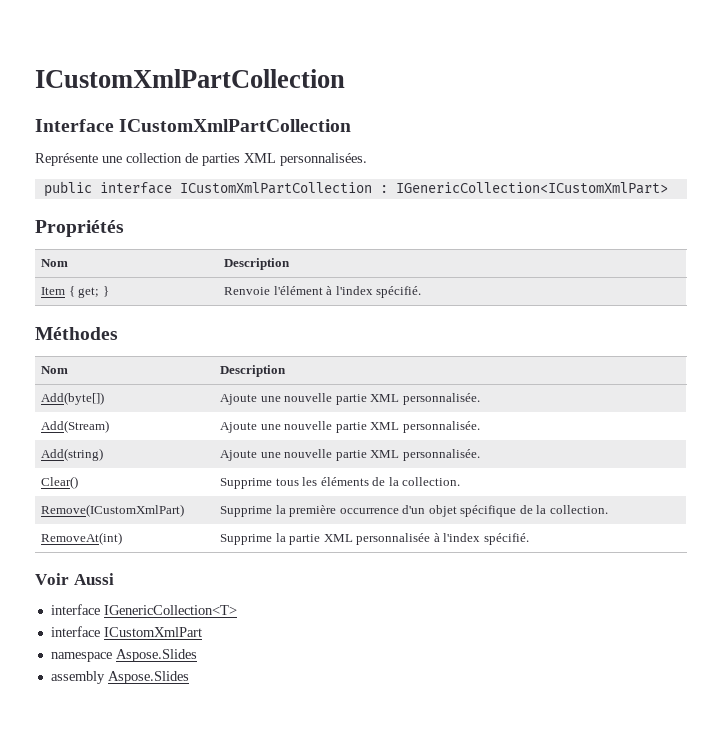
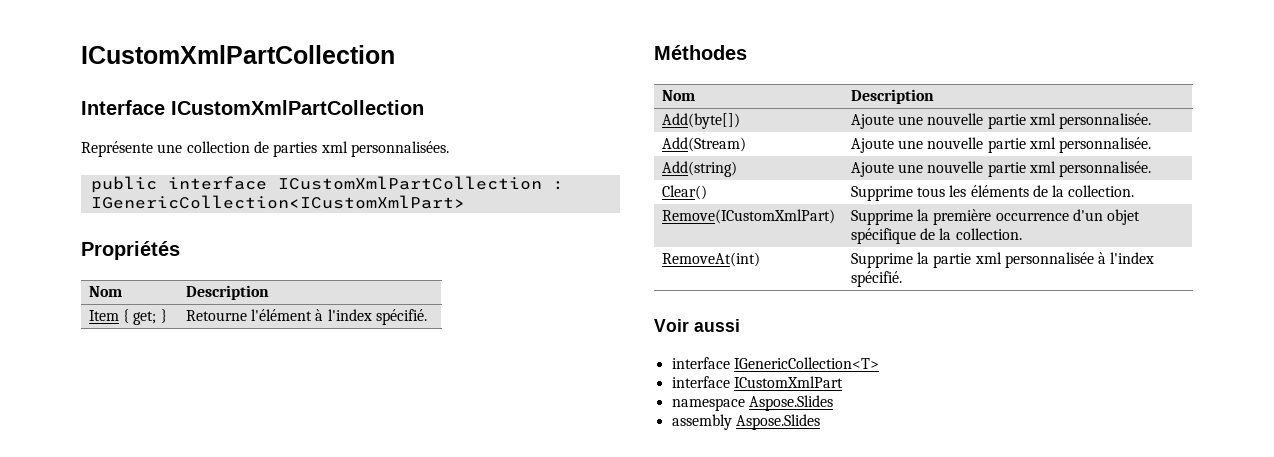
- Représente une collection de parties XML personnalisées.
+ Représente une collection de parties xml personnalisées.
- Item { get; } | Renvoie l'élément à l'index spécifié.
+ Item { get; } | Retourne l'élément à l'index spécifié.
- Add(byte[]) | Ajoute une nouvelle partie XML personnalisée.
+ Add(byte[]) | Ajoute une nouvelle partie xml personnalisée.
- Add(Stream) | Ajoute une nouvelle partie XML personnalisée.
+ Add(Stream) | Ajoute une nouvelle partie xml personnalisée.
- Add(string) | Ajoute une nouvelle partie XML personnalisée.
+ Add(string) | Ajoute une nouvelle partie xml personnalisée.
- RemoveAt(int) | Supprime la partie XML personnalisée à l'index spécifié.
+ RemoveAt(int) | Supprime la partie xml personnalisée à l'index spécifié.
- Voir Aussi
+ Voir aussi

